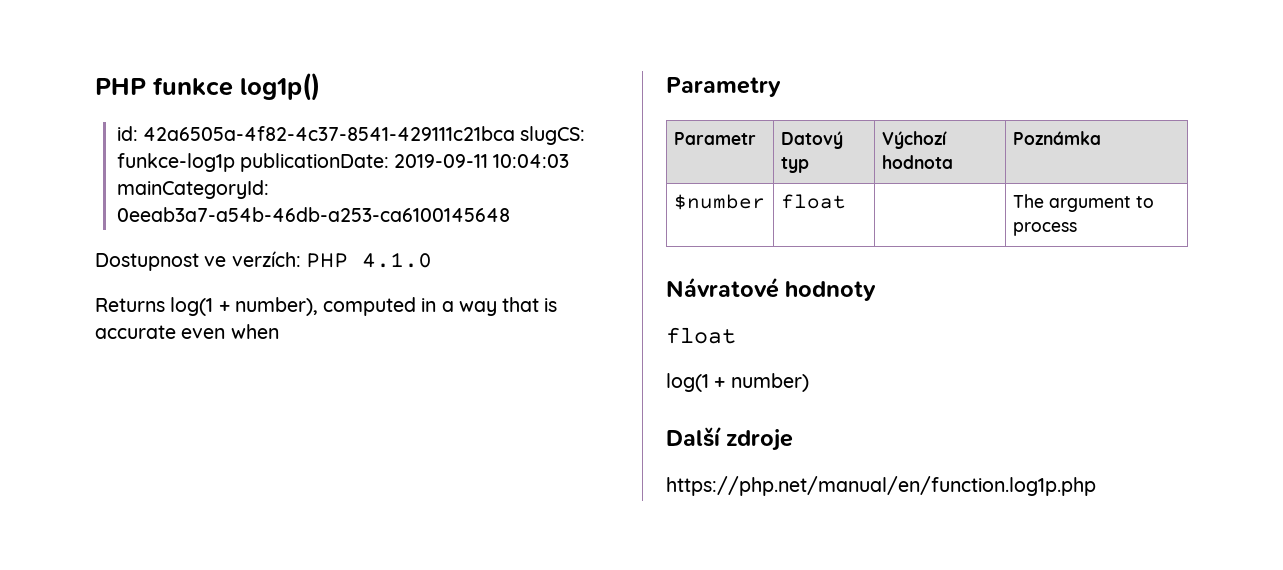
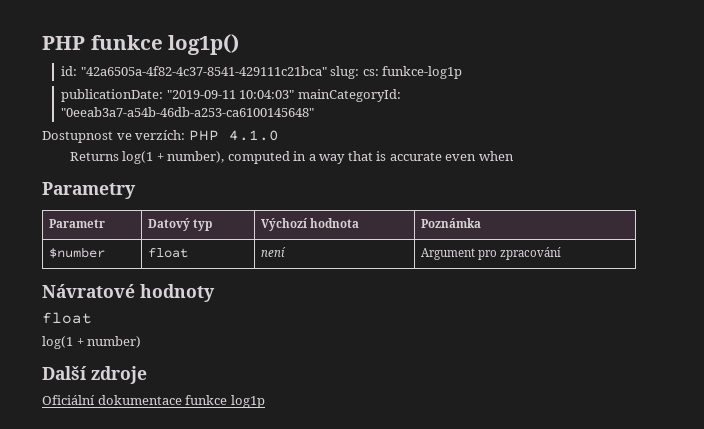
- id: 42a6505a-4f82-4c37-8541-429111c21bca slugCS: funkce-log1p publicationDate: 2019-09-11 10:04:03 mainCategoryId: 0eeab3a7-a54b-46db-a253-ca6100145648
+ id: "42a6505a-4f82-4c37-8541-429111c21bca" slug: cs: funkce-log1p
+ publicationDate: "2019-09-11 10:04:03" mainCategoryId: "0eeab3a7-a54b-46db-a253-ca6100145648"
- $number | float | | The argument to process
+ $number | float | není | Argument pro zpracování
- https://php.net/manual/en/function.log1p.php
+ Oficiální dokumentace funkce log1p

